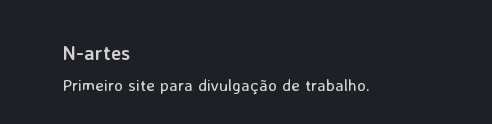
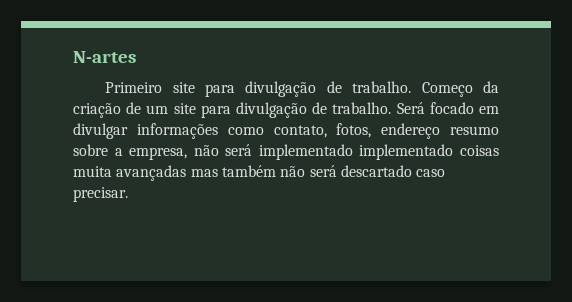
+ Começo da criação de um site para divulgação de trabalho. Será focado em divulgar informações como contato, fotos, endereço resumo sobre a empresa, não será implementado implementado coisas muita avançadas mas também não será descartado caso precisar.

